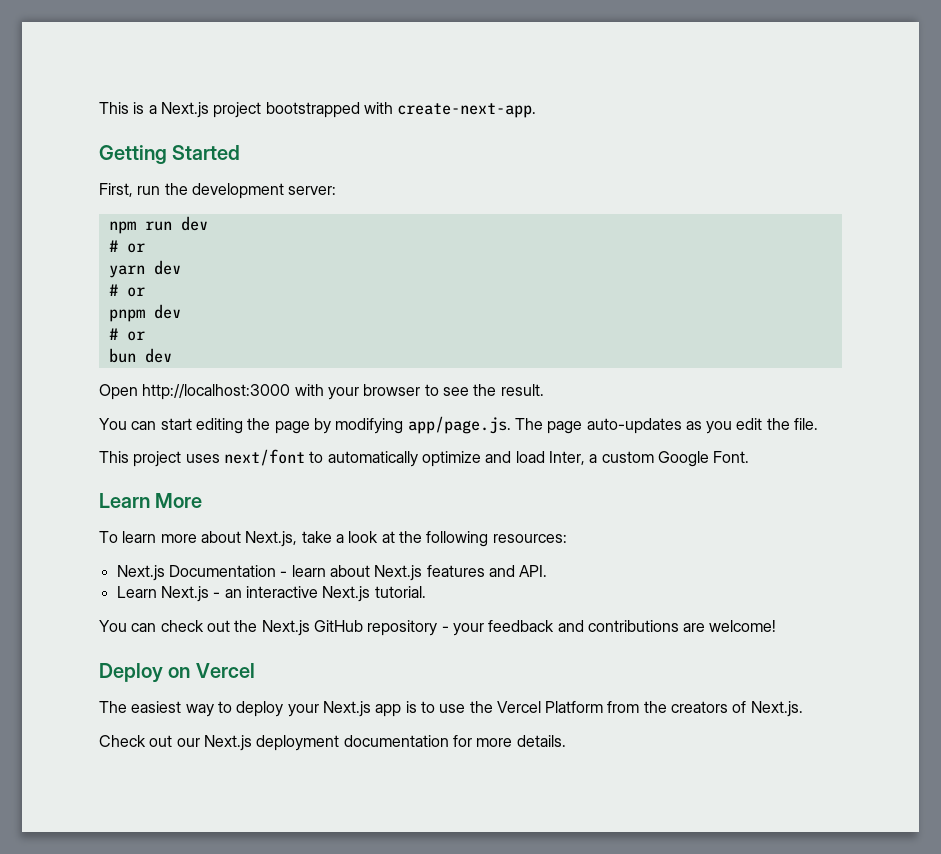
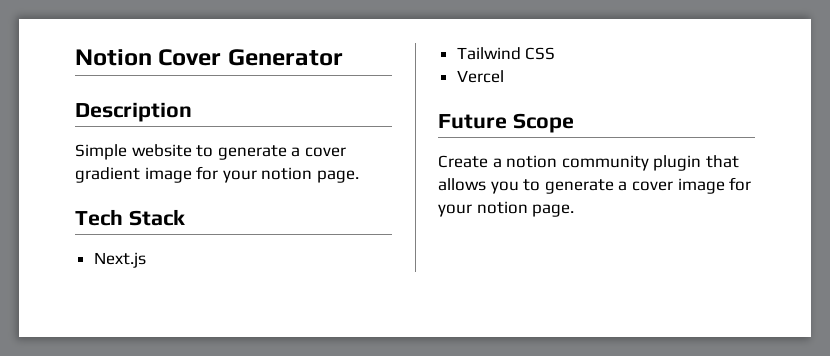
- This is a Next.js project bootstrapped with create-next-app.
- Getting Started
- First, run the development server:
- npm run dev
- # or
- yarn dev
- # or
- pnpm dev
- # or
- bun dev
- Open http://localhost:3000 with your browser to see the result.
- You can start editing the page by modifying app/page.js. The page auto-updates as you edit the file.
- This project uses next/font to automatically optimize and load Inter, a custom Google Font.
- Learn More
- To learn more about Next.js, take a look at the following resources:
- Next.js Documentation - learn about Next.js features and API.
- Learn Next.js - an interactive Next.js tutorial.
- You can check out the Next.js GitHub repository - your feedback and contributions are welcome!
- Deploy on Vercel
- The easiest way to deploy your Next.js app is to use the Vercel Platform from the creators of Next.js.
- Check out our Next.js deployment documentation for more details.
+ Notion Cover Generator
+ Description
+ Simple website to generate a cover gradient image for your notion page.
+ Tech Stack
+ Next.js
+ Tailwind CSS
+ Vercel
+ Future Scope
+ Create a notion community plugin that allows you to generate a cover image for your notion page.

